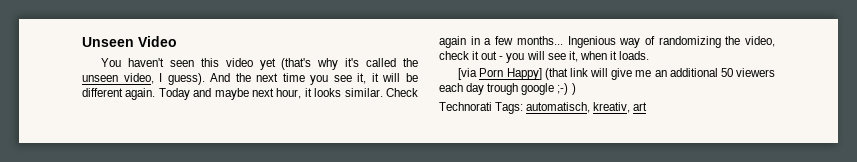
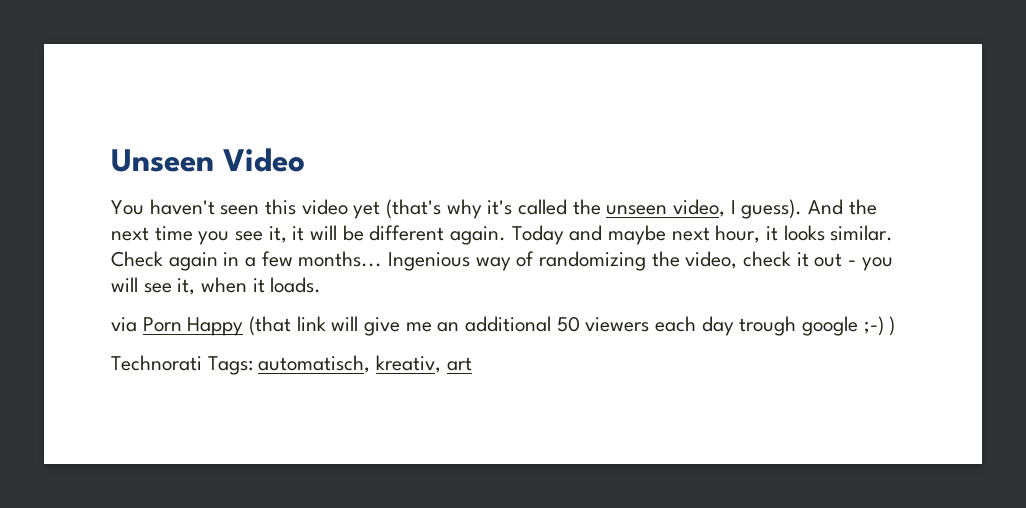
- [via Porn Happy] (that link will give me an additional 50 viewers each day trough google ;-) )
+ via Porn Happy (that link will give me an additional 50 viewers each day trough google ;-) )

